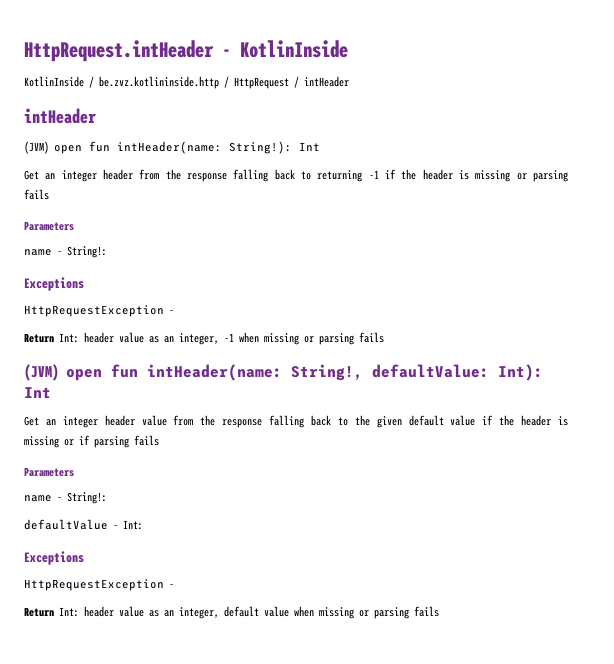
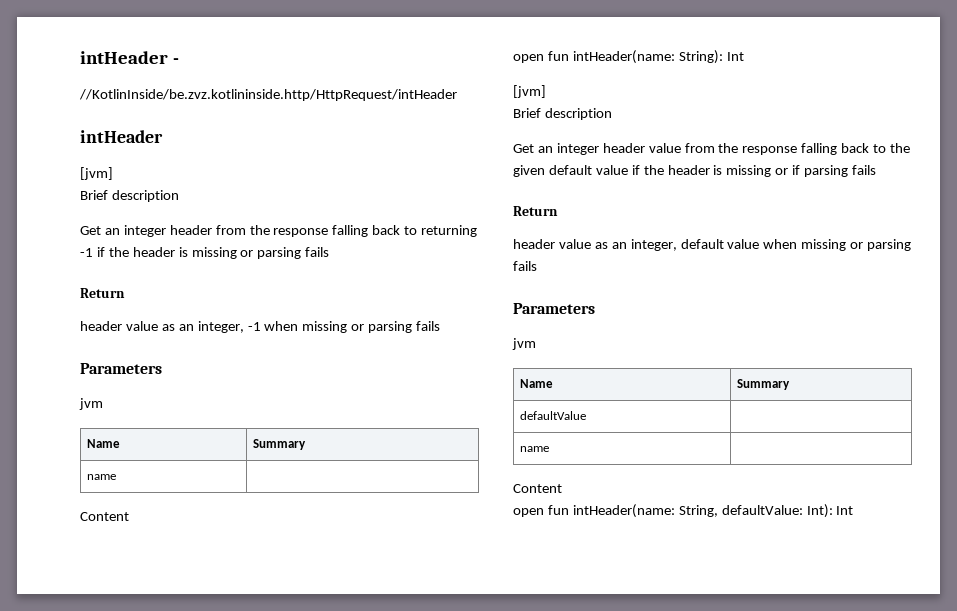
- HttpRequest.intHeader - KotlinInside
- KotlinInside / be.zvz.kotlininside.http / HttpRequest / intHeader
+ intHeader -
+ //KotlinInside/be.zvz.kotlininside.http/HttpRequest/intHeader
  intHeader
- (JVM) open fun intHeader(name: String!): Int
+ [jvm]
+ Brief description
  Get an integer header from the response falling back to returning -1 if the header is missing or parsing fails
+ Return
+ header value as an integer, -1 when missing or parsing fails
  Parameters
- name - String!:
- Exceptions
- HttpRequestException -
- Return Int: header value as an integer, -1 when missing or parsing fails
- (JVM) open fun intHeader(name: String!, defaultValue: Int): Int
+ jvm
+ Name | Summary
+ name |
+ Content
+ open fun intHeader(name: String): Int
+ [jvm]
+ Brief description
  Get an integer header value from the response falling back to the given default value if the header is missing or if parsing fails
+ Return
+ header value as an integer, default value when missing or parsing fails
  Parameters
- name - String!:
- defaultValue - Int:
- Exceptions
- HttpRequestException -
- Return Int: header value as an integer, default value when missing or parsing fails
+ jvm
+ Name | Summary
+ defaultValue |
+ name |
+ Content
+ open fun intHeader(name: String, defaultValue: Int): Int

